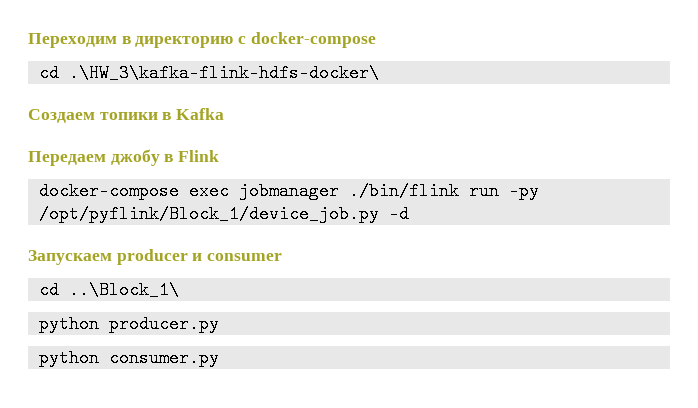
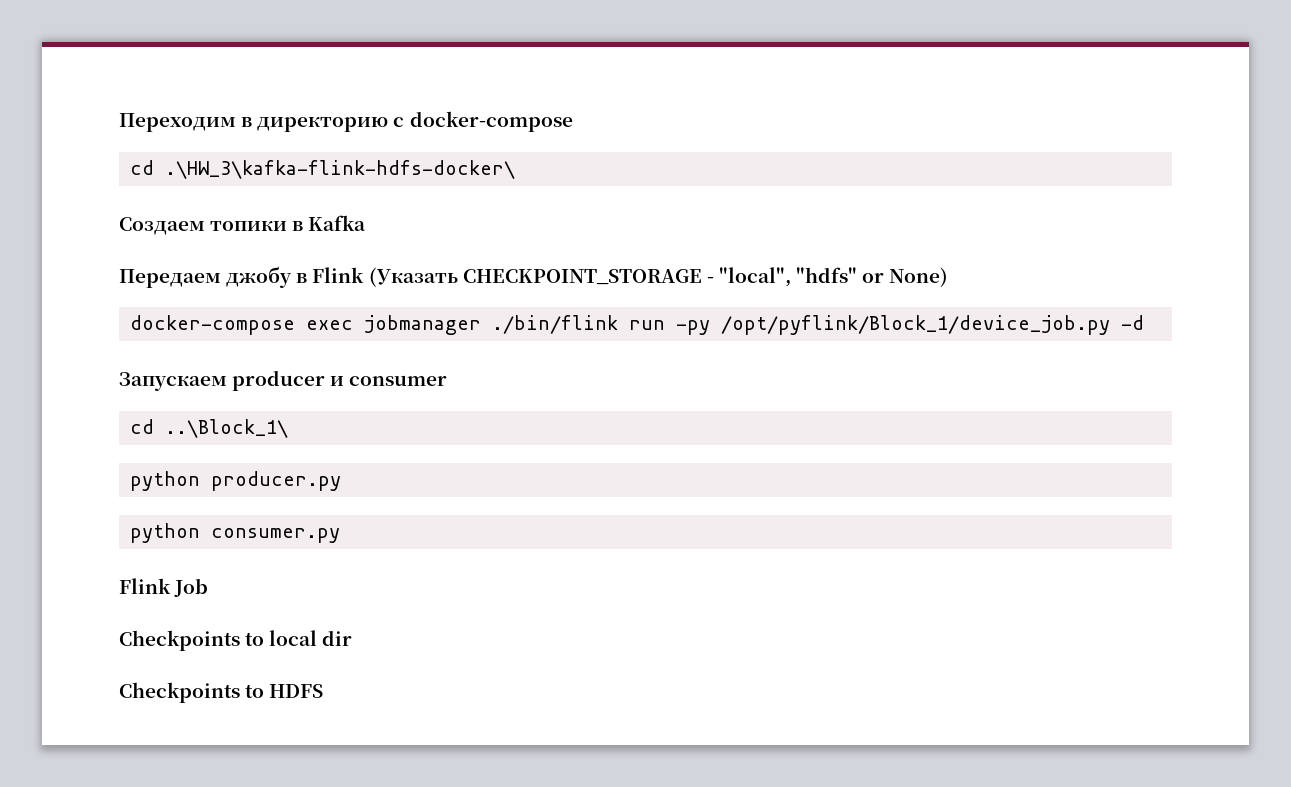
- Передаем джобу в Flink
+ Передаем джобу в Flink (Указать CHECKPOINT_STORAGE - "local", "hdfs" or None)
+ Flink Job
+ Checkpoints to local dir
+ Checkpoints to HDFS

